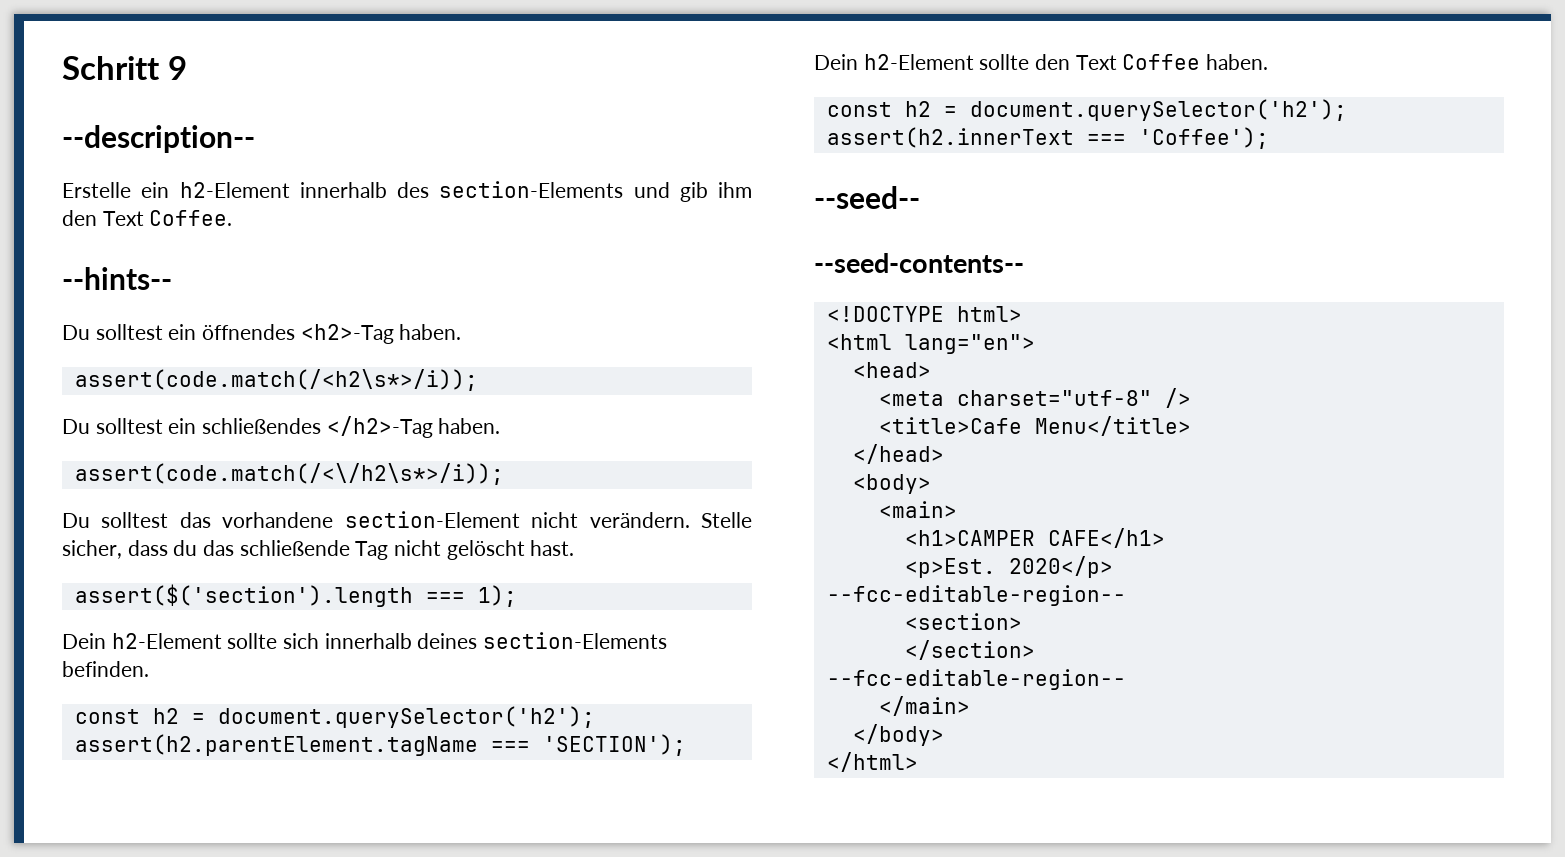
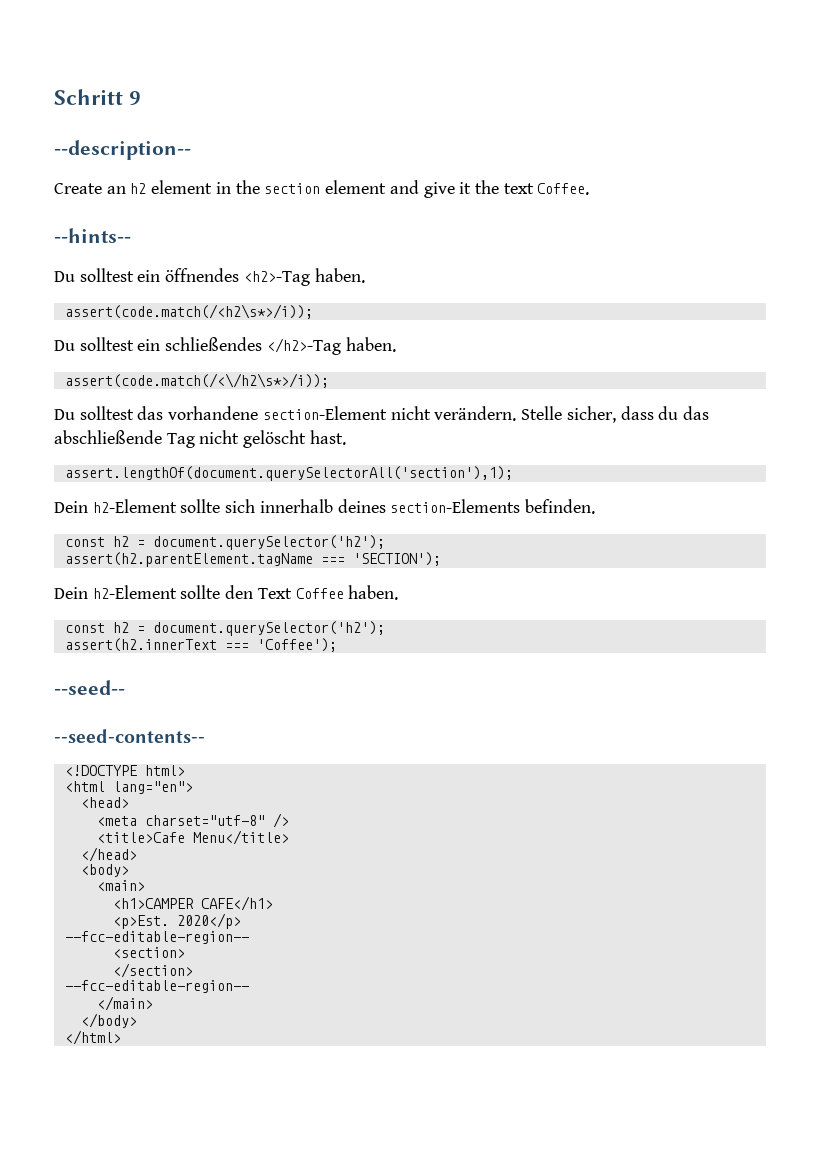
- Erstelle ein h2-Element innerhalb des section-Elements und gib ihm den Text Coffee.
+ Create an h2 element in the section element and give it the text Coffee.
- Stelle sicher, dass du das schließende Tag nicht gelöscht hast.
+ Stelle sicher, dass du das abschließende Tag nicht gelöscht hast.
- assert($('section').length === 1);
+ assert.lengthOf(document.querySelectorAll('section'),1);

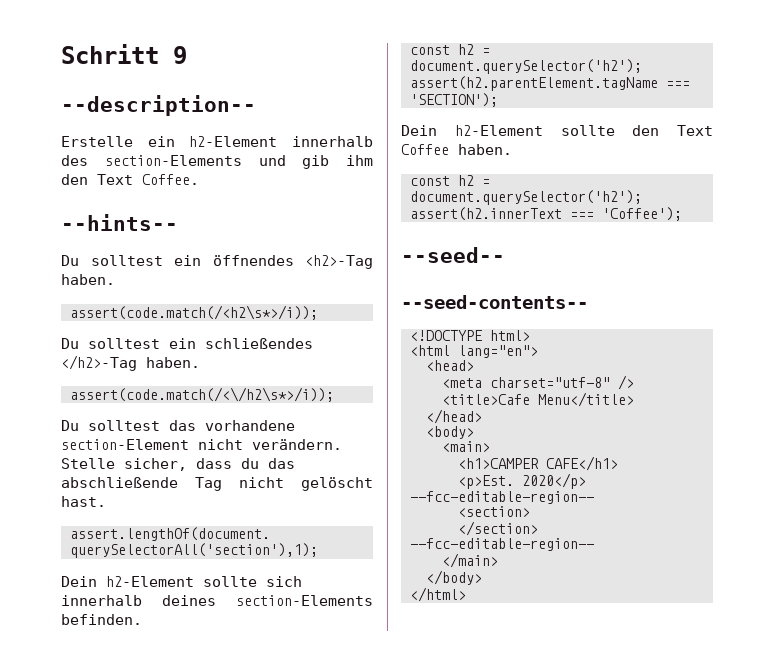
- Create an h2 element in the section element and give it the text Coffee.
+ Erstelle ein h2-Element innerhalb des section-Elements und gib ihm den Text Coffee.

